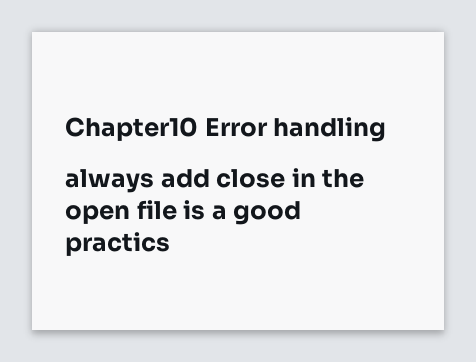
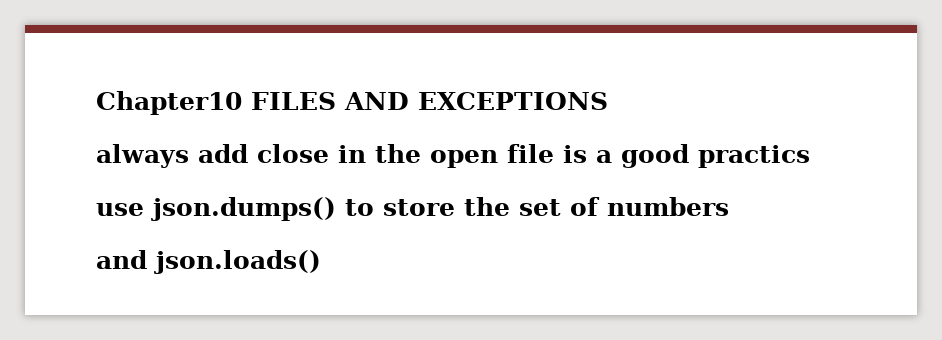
- Chapter10 Error handling
+ Chapter10 FILES AND EXCEPTIONS
+ use json.dumps() to store the set of numbers
+ and json.loads()

